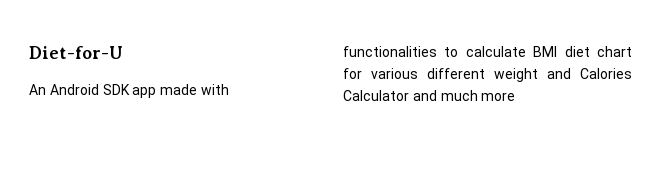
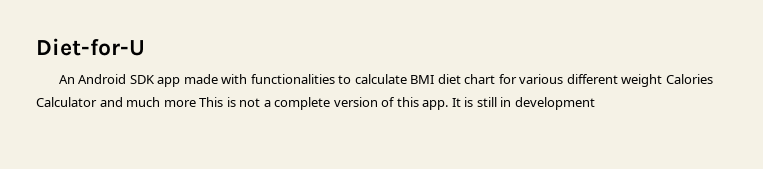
- An Android SDK app made with functionalities to calculate BMI diet chart for various different weight and Calories Calculator and much more
+ An Android SDK app made with functionalities to calculate BMI diet chart for various different weight Calories Calculator and much more This is not a complete version of this app. It is still in development

